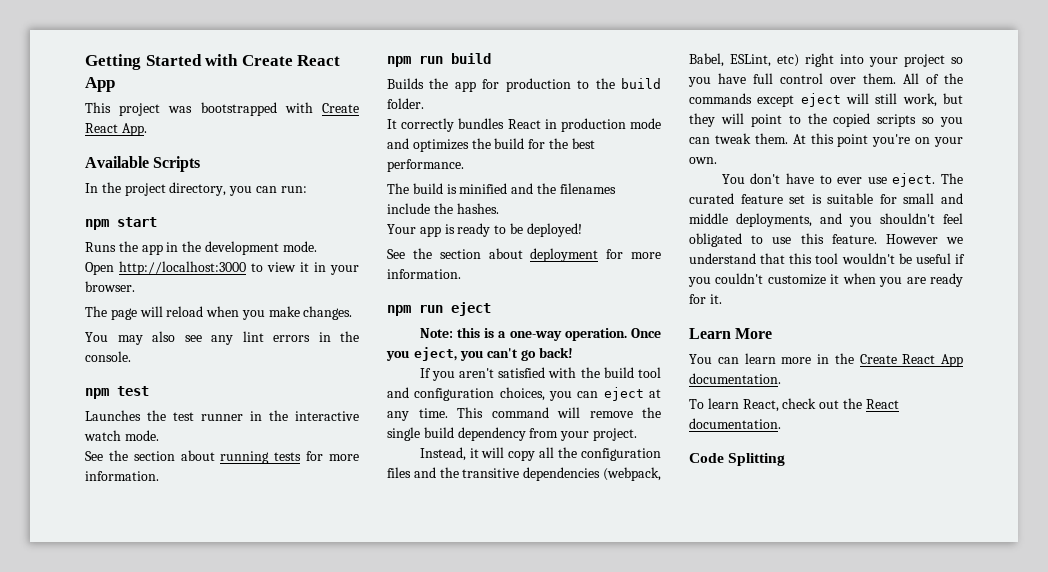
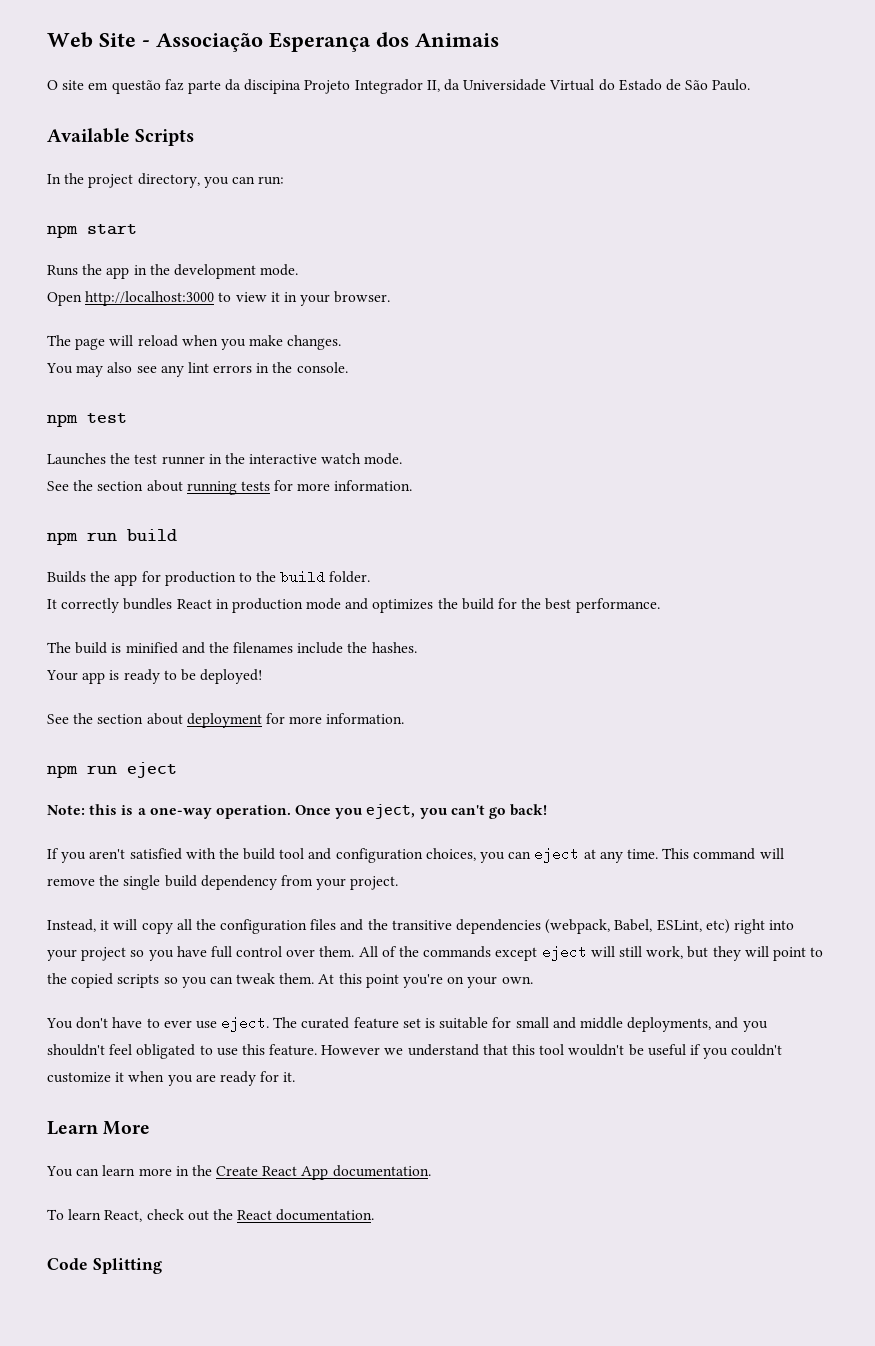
- Getting Started with Create React App
- This project was bootstrapped with Create React App.
+ Web Site - Associação Esperança dos Animais
+ O site em questão faz parte da discipina Projeto Integrador II, da Universidade Virtual do Estado de São Paulo.

